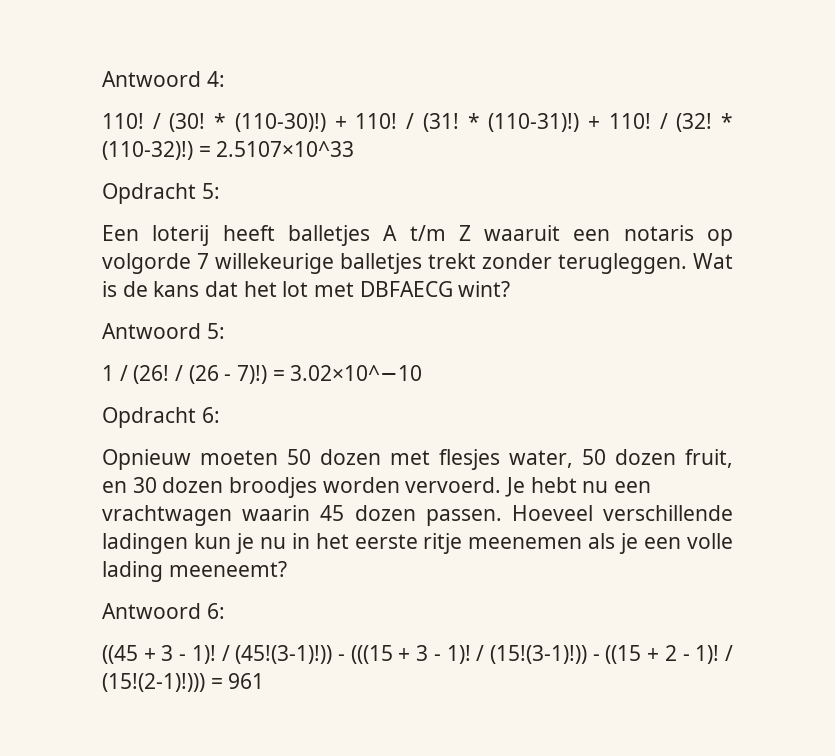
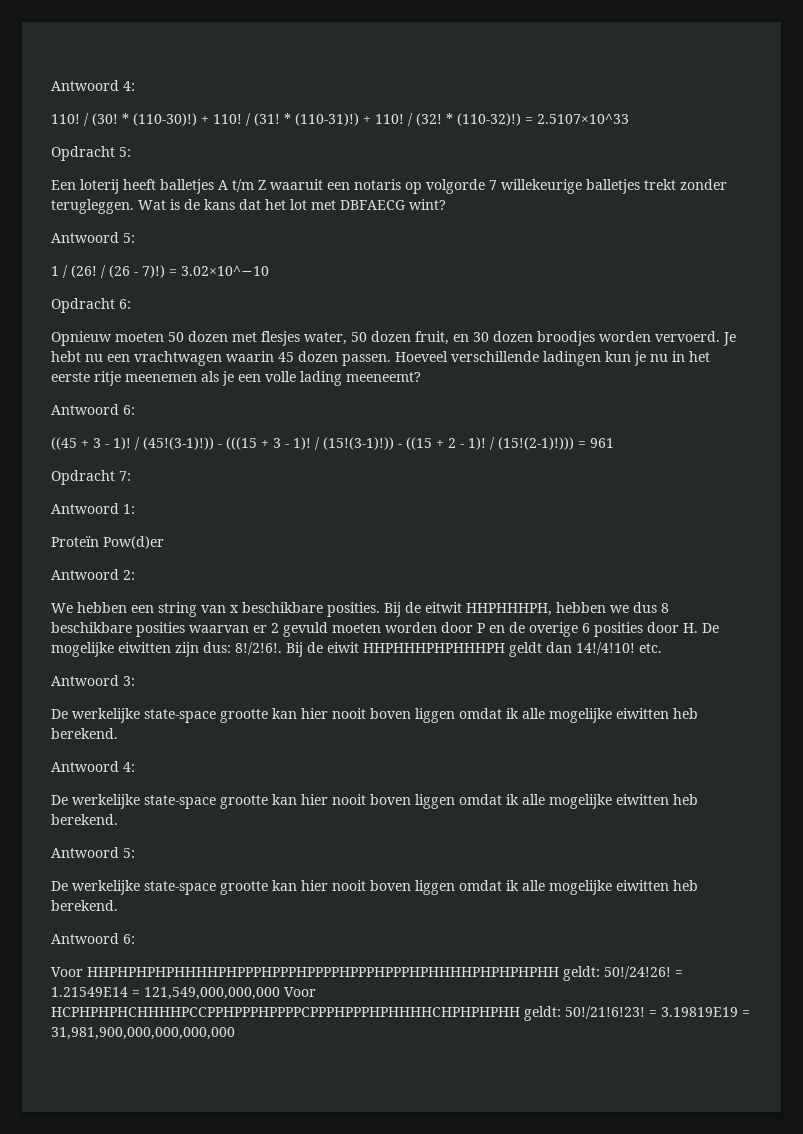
+ Opdracht 7:
+ Antwoord 1:
+ Proteïn Pow(d)er
+ Antwoord 2:
+ We hebben een string van x beschikbare posities. Bij de eitwit HHPHHHPH, hebben we dus 8 beschikbare posities waarvan er 2 gevuld moeten worden door P en de overige 6 posities door H. De mogelijke eiwitten zijn dus: 8!/2!6!. Bij de eiwit HHPHHHPHPHHHPH geldt dan 14!/4!10! etc.
+ Antwoord 3:
+ De werkelijke state-space grootte kan hier nooit boven liggen omdat ik alle mogelijke eiwitten heb berekend.
+ Antwoord 4:
+ De werkelijke state-space grootte kan hier nooit boven liggen omdat ik alle mogelijke eiwitten heb berekend.
+ Antwoord 5:
+ De werkelijke state-space grootte kan hier nooit boven liggen omdat ik alle mogelijke eiwitten heb berekend.
+ Antwoord 6:
+ Voor HHPHPHPHPHHHHPHPPPHPPPHPPPPHPPPHPPPHPHHHHPHPHPHPHH geldt: 50!/24!26! = 1.21549E14 = 121,549,000,000,000 Voor HCPHPHPHCHHHHPCCPPHPPPHPPPPCPPPHPPPHPHHHHCHPHPHPHH geldt: 50!/21!6!23! = 3.19819E19 = 31,981,900,000,000,000,000

